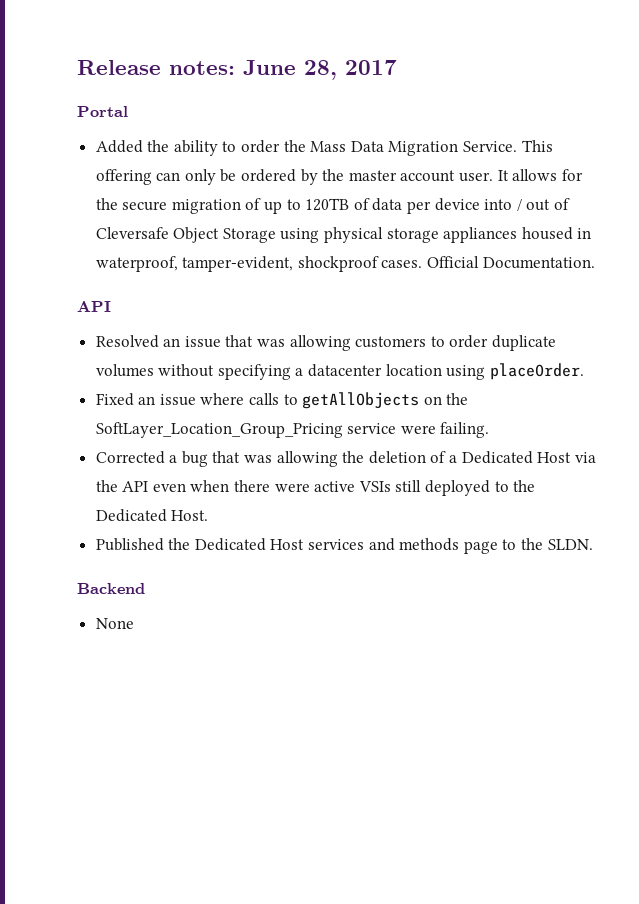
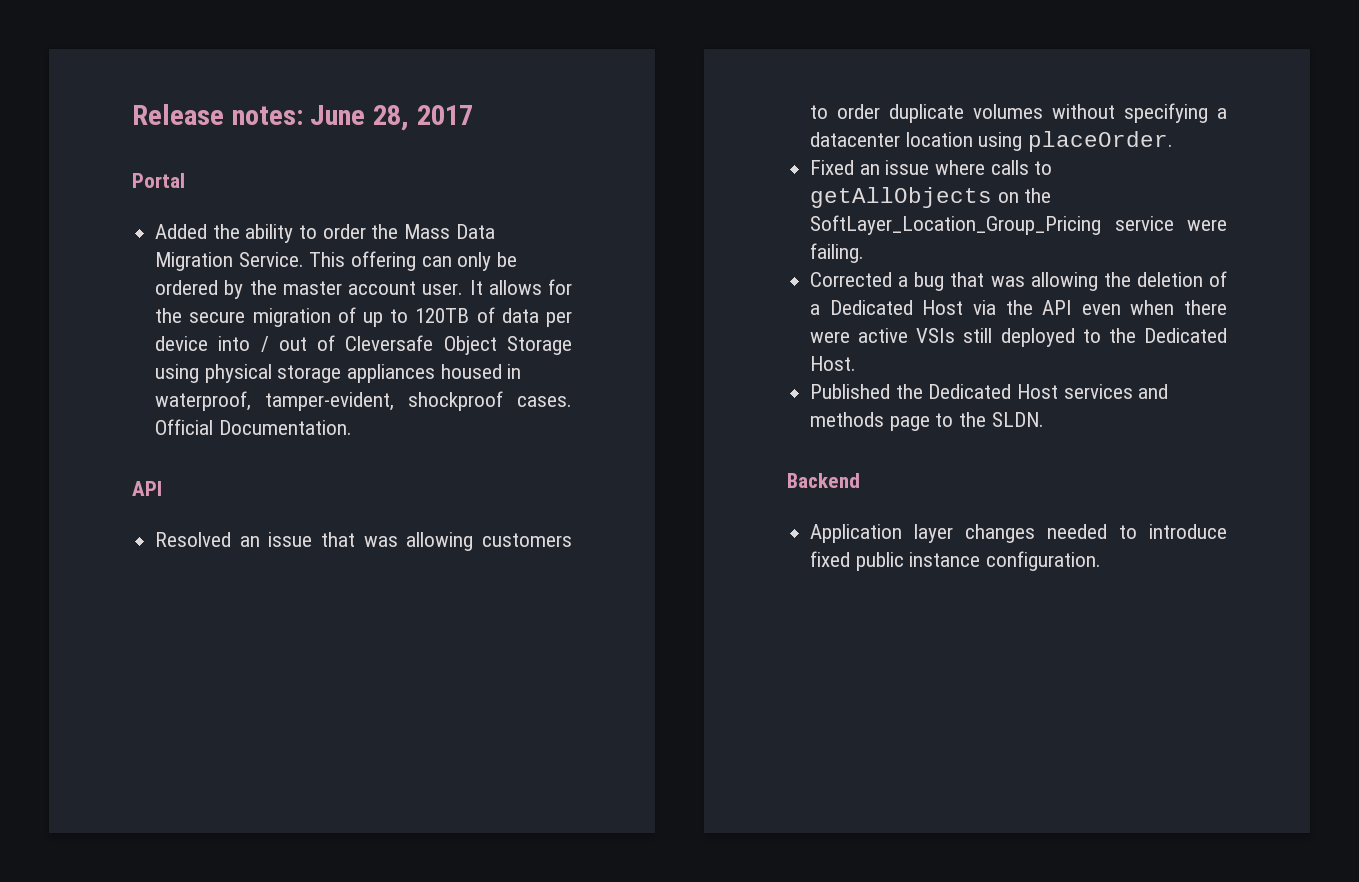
- None
+ Application layer changes needed to introduce fixed public instance configuration.

